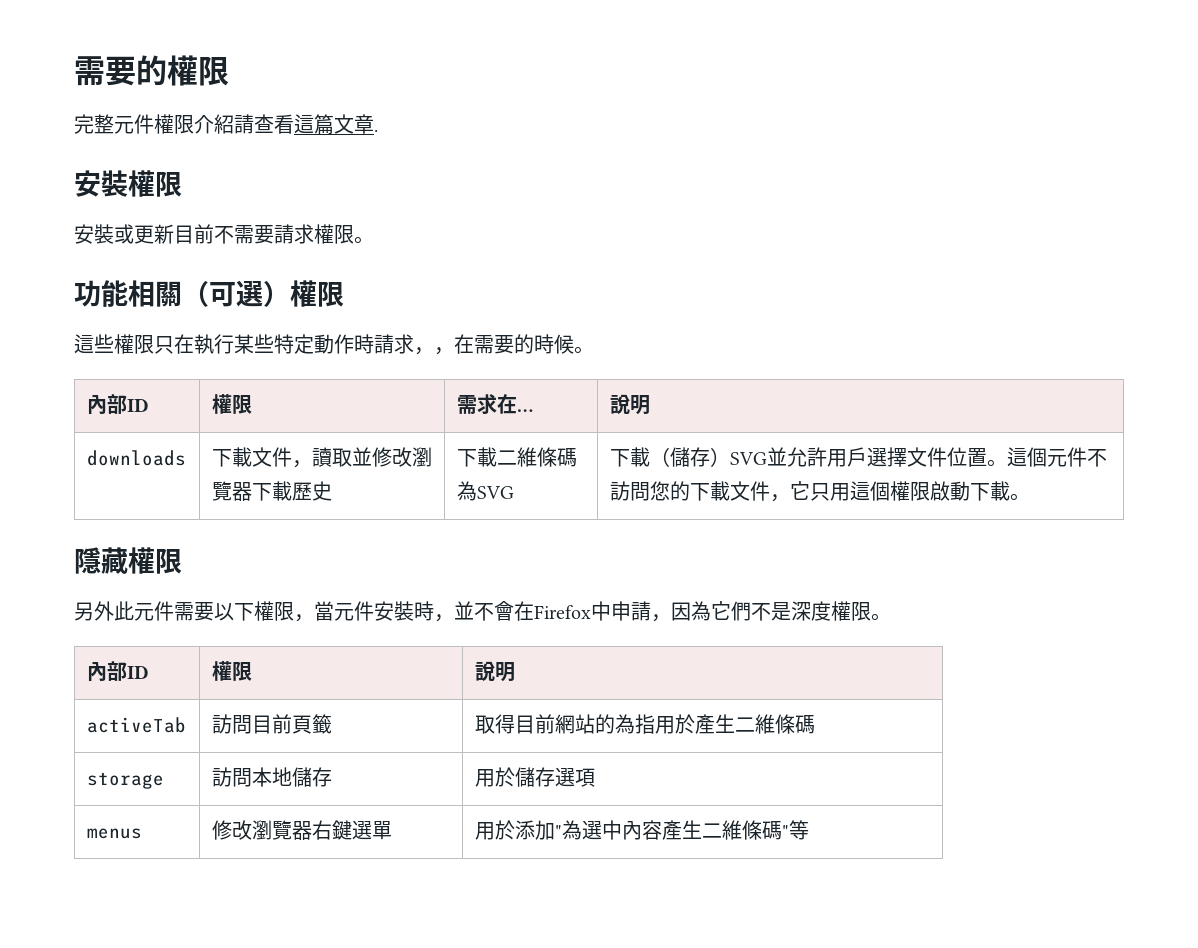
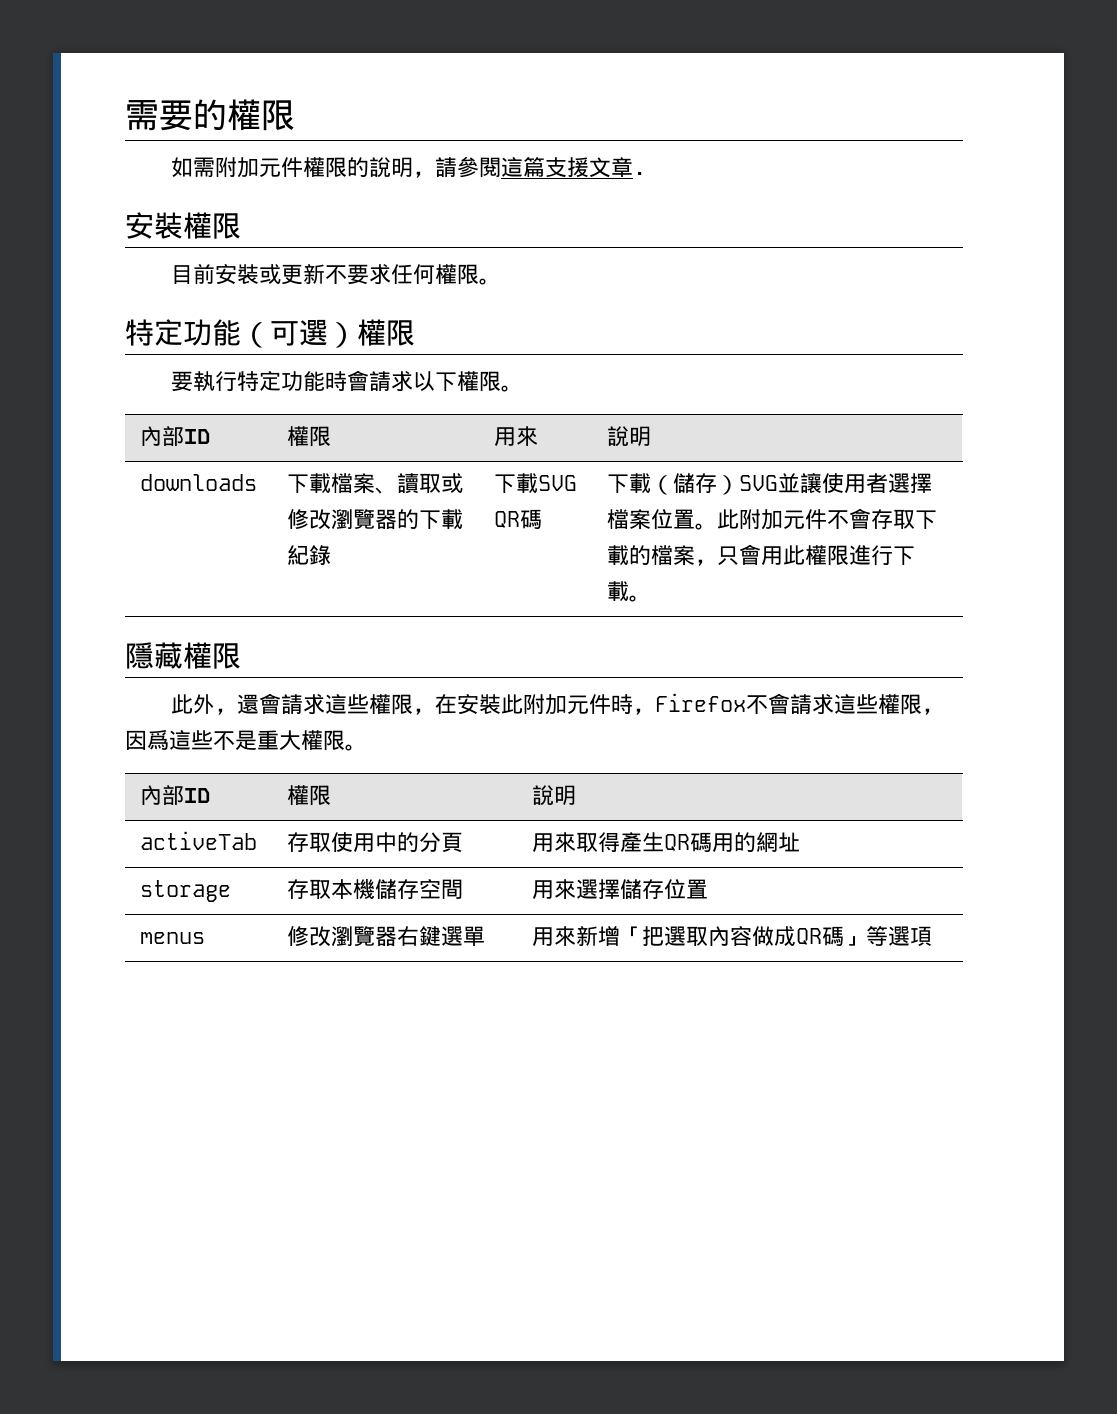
- 完整元件權限介紹請查看這篇文章.
+ 如需附加元件權限的說明，請參閱這篇支援文章.
- 安裝或更新目前不需要請求權限。
- 功能相關（可選）權限
+ 目前安裝或更新不要求任何權限。
+ 特定功能（可選）權限
- 這些權限只在執行某些特定動作時請求，，在需要的時候。
- 內部ID | 權限 | 需求在… | 說明
+ 要執行特定功能時會請求以下權限。
+ 內部ID | 權限 | 用來 | 說明
- downloads | 下載文件，讀取並修改瀏覽器下載歷史 | 下載二維條碼為SVG | 下載（儲存）SVG並允許用戶選擇文件位置。這個元件不訪問您的下載文件，它只用這個權限啟動下載。
+ downloads | 下載檔案、讀取或修改瀏覽器的下載紀錄 | 下載SVG QR碼 | 下載（儲存）SVG並讓使用者選擇檔案位置。此附加元件不會存取下載的檔案，只會用此權限進行下載。
  隱藏權限
- 另外此元件需要以下權限，當元件安裝時，並不會在Firefox中申請，因為它們不是深度權限。
+ 此外，還會請求這些權限，在安裝此附加元件時，Firefox不會請求這些權限，因爲這些不是重大權限。
- activeTab | 訪問目前頁籤 | 取得目前網站的為指用於產生二維條碼
+ activeTab | 存取使用中的分頁 | 用來取得產生QR碼用的網址
- storage | 訪問本地儲存 | 用於儲存選項
+ storage | 存取本機儲存空間 | 用來選擇儲存位置
- menus | 修改瀏覽器右鍵選單 | 用於添加"為選中內容產生二維條碼"等
+ menus | 修改瀏覽器右鍵選單 | 用來新增「把選取內容做成QR碼」等選項

